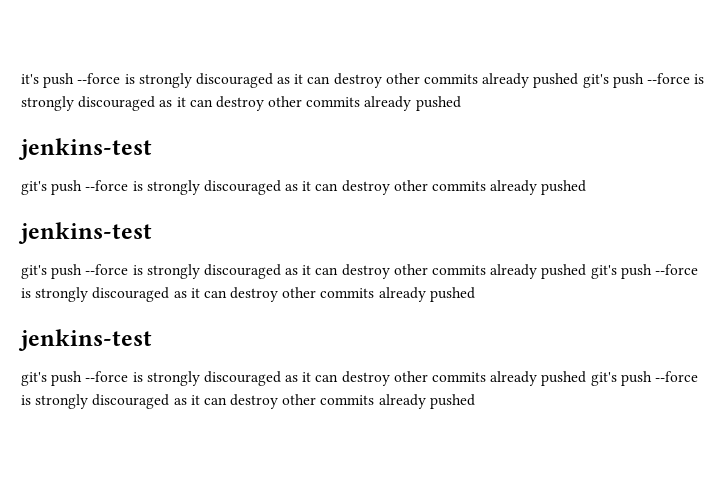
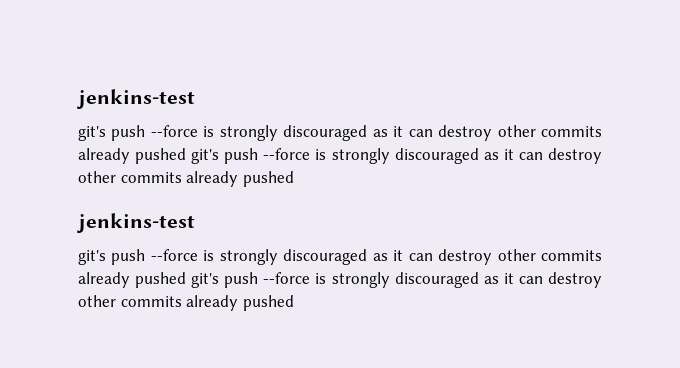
- it's push --force is strongly discouraged as it can destroy other commits already pushed git's push --force is strongly discouraged as it can destroy other commits already pushed
- jenkins-test
- git's push --force is strongly discouraged as it can destroy other commits already pushed

